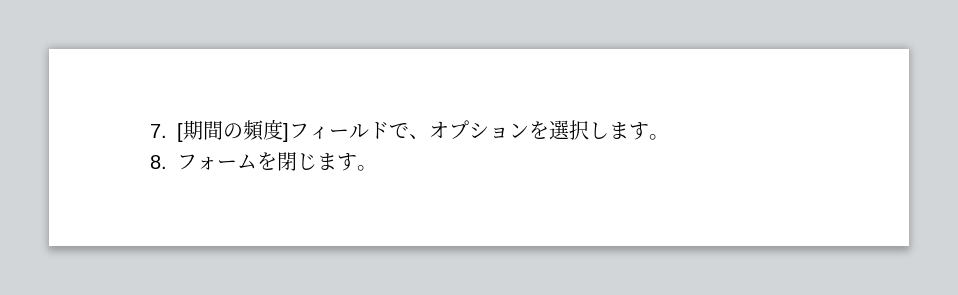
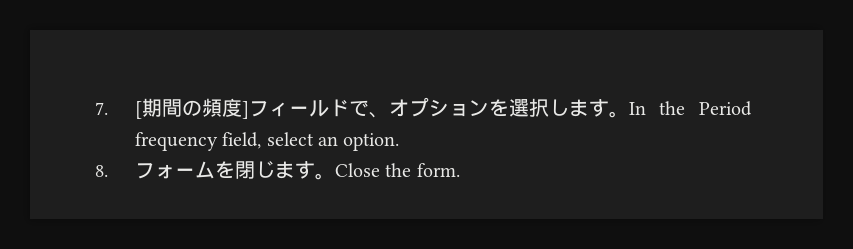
+ In the Period frequency field, select an option.
+ Close the form.

